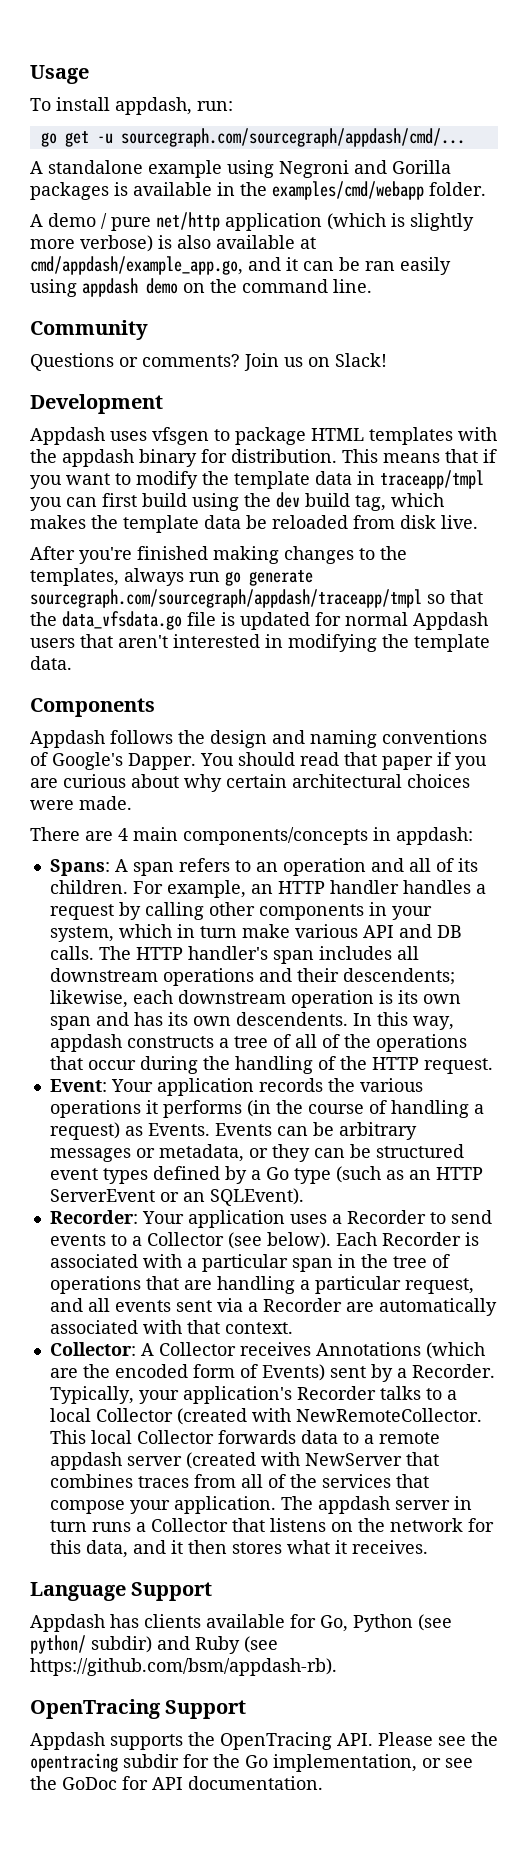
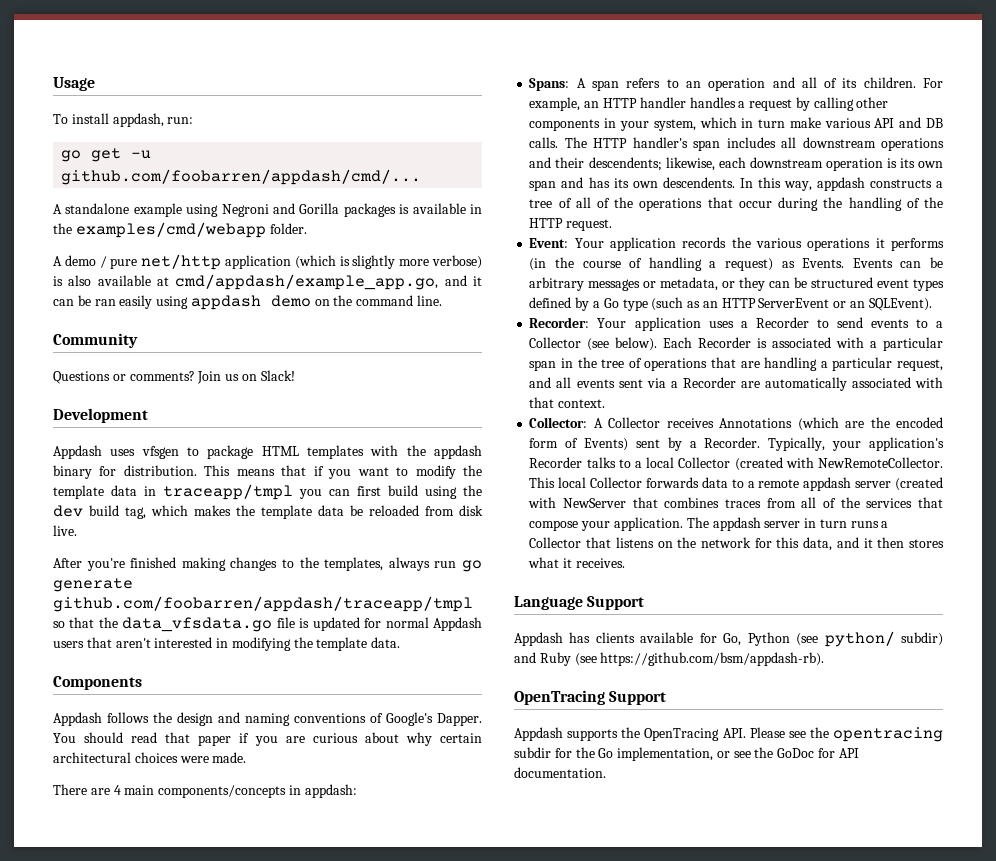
- go get -u sourcegraph.com/sourcegraph/appdash/cmd/...
+ go get -u github.com/foobarren/appdash/cmd/...
- After you're finished making changes to the templates, always run go generate sourcegraph.com/sourcegraph/appdash/traceapp/tmpl so that the data_vfsdata.go file is updated for normal Appdash users that aren't interested in modifying the template data.
+ After you're finished making changes to the templates, always run go generate github.com/foobarren/appdash/traceapp/tmpl so that the data_vfsdata.go file is updated for normal Appdash users that aren't interested in modifying the template data.

